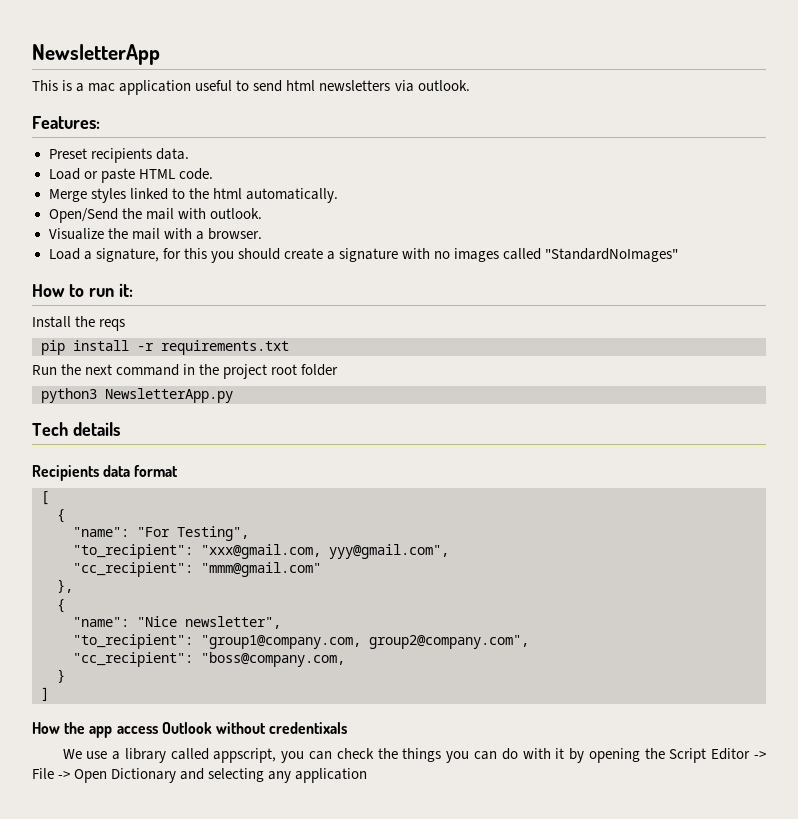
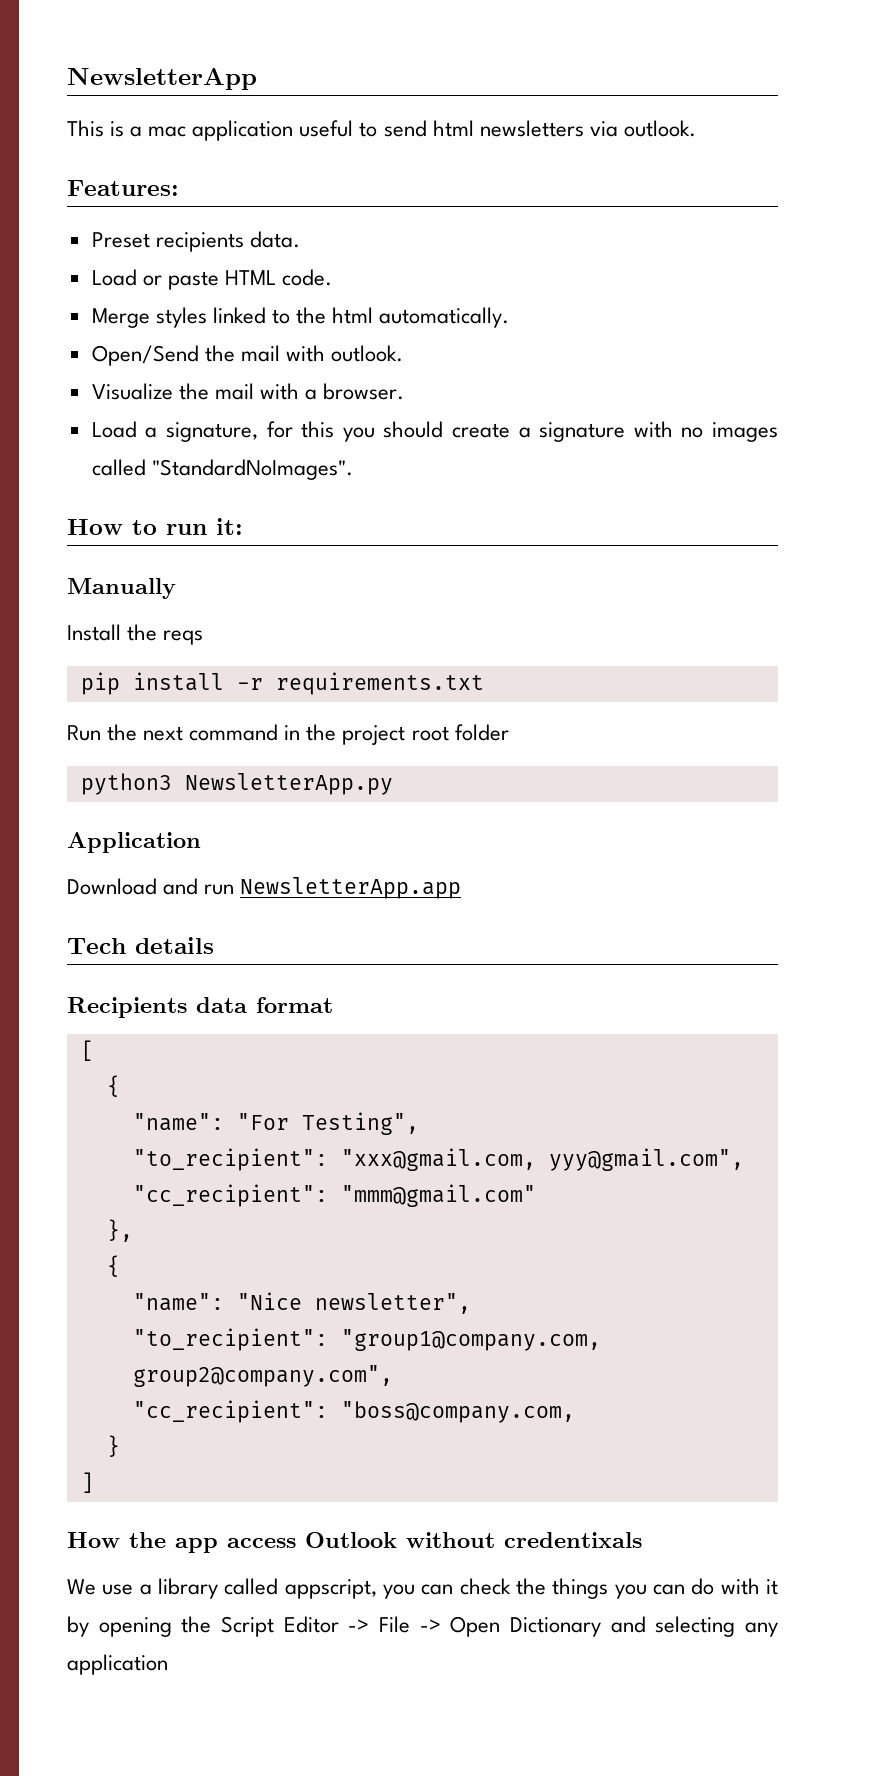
- Load a signature, for this you should create a signature with no images called "StandardNoImages"
+ Load a signature, for this you should create a signature with no images called "StandardNoImages".
+ Manually
+ Application
+ Download and run NewsletterApp.app

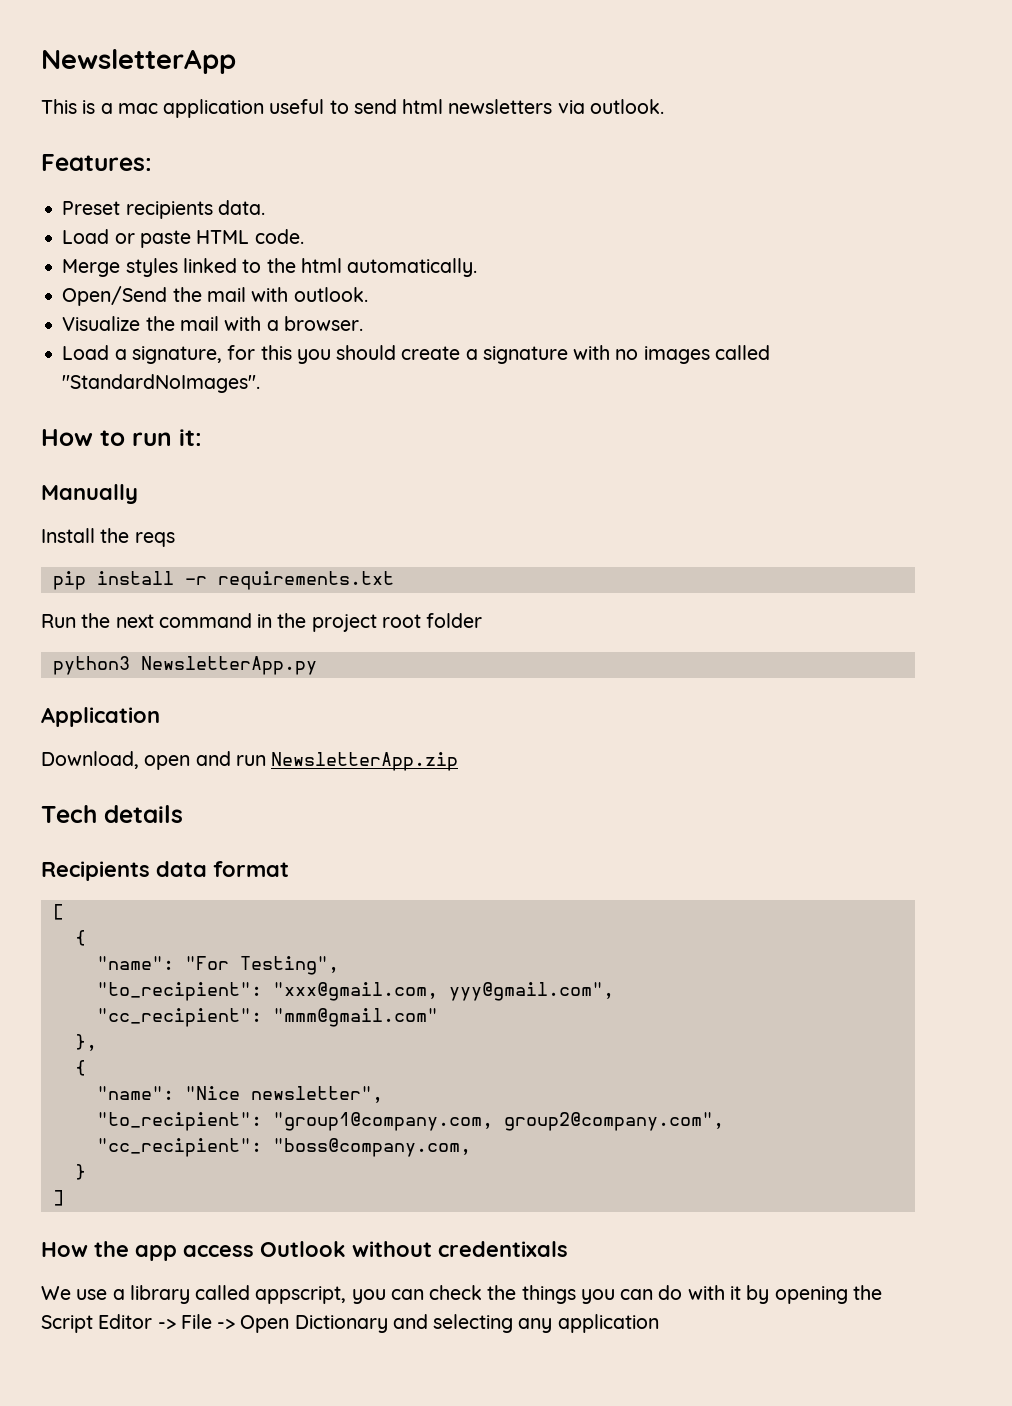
- Download and run NewsletterApp.app
+ Download, open and run NewsletterApp.zip

